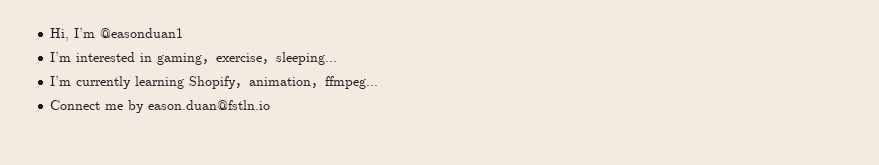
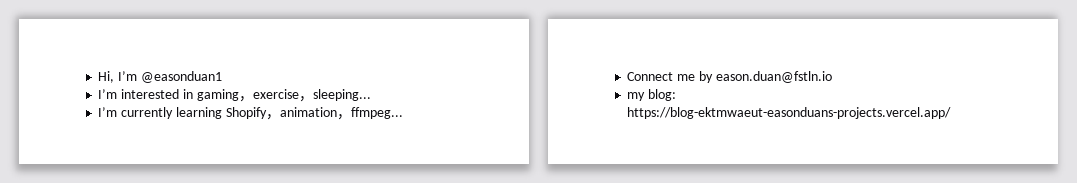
+ my blog: https://blog-ektmwaeut-easonduans-projects.vercel.app/

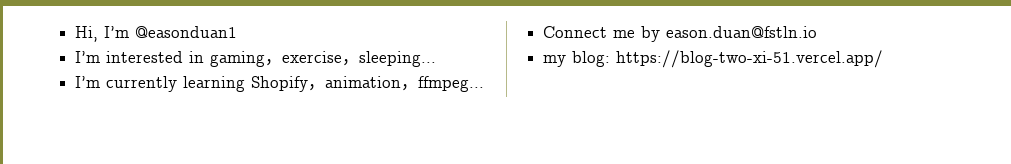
- my blog: https://blog-ektmwaeut-easonduans-projects.vercel.app/
+ my blog: https://blog-two-xi-51.vercel.app/

